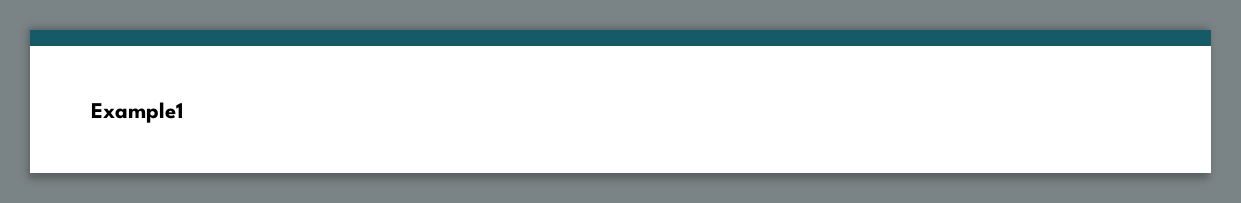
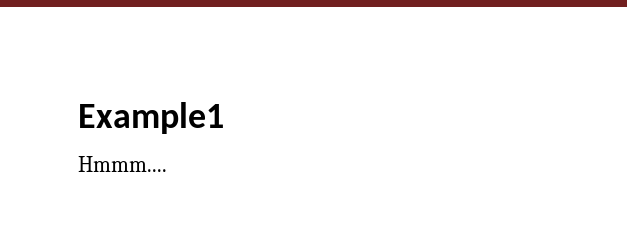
+ Hmmm....

